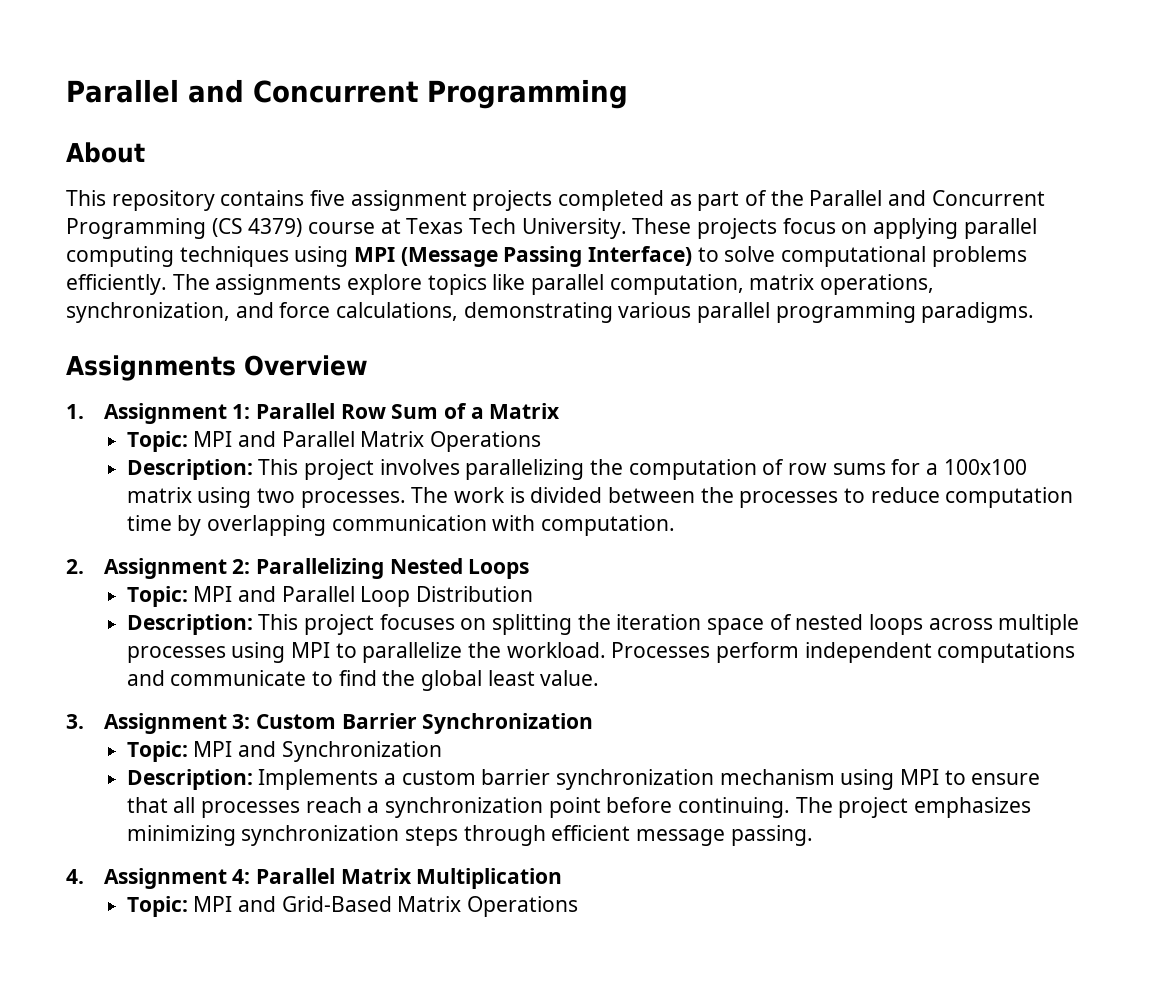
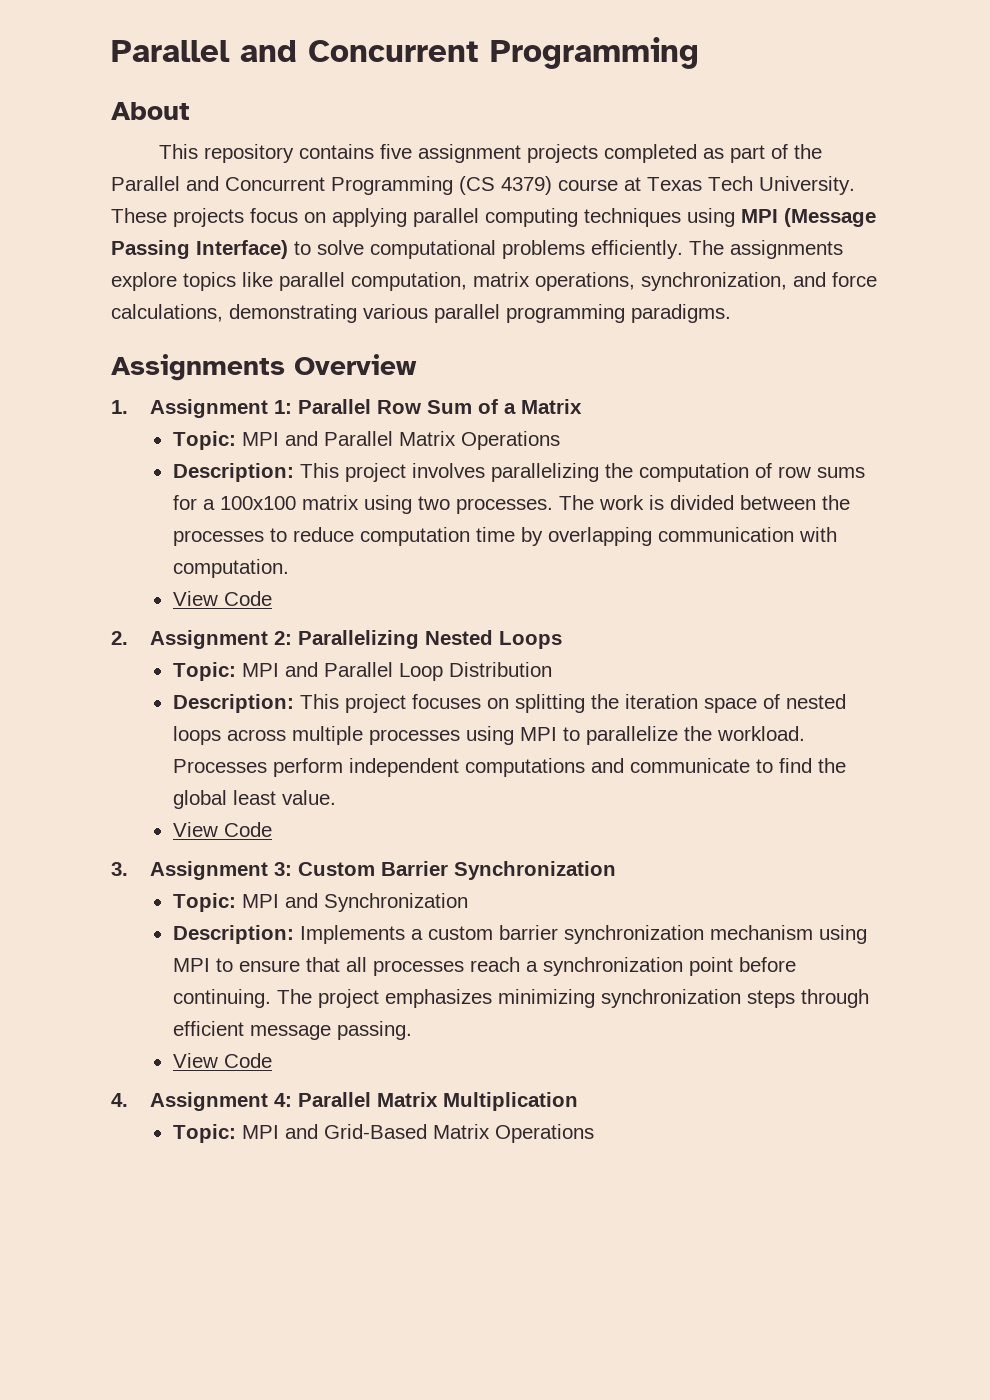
  The work is divided between the processes to reduce computation time by overlapping communication with computation.
+ View Code
  Processes perform independent computations and communicate to find the global least value.
+ View Code
  The project emphasizes minimizing synchronization steps through efficient message passing.
+ View Code

